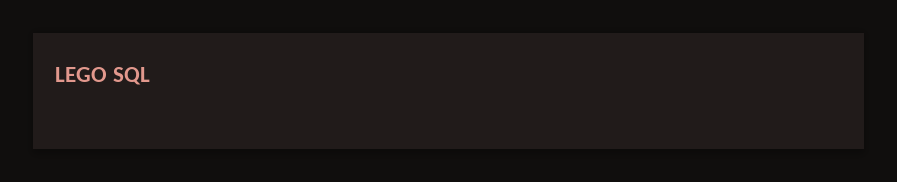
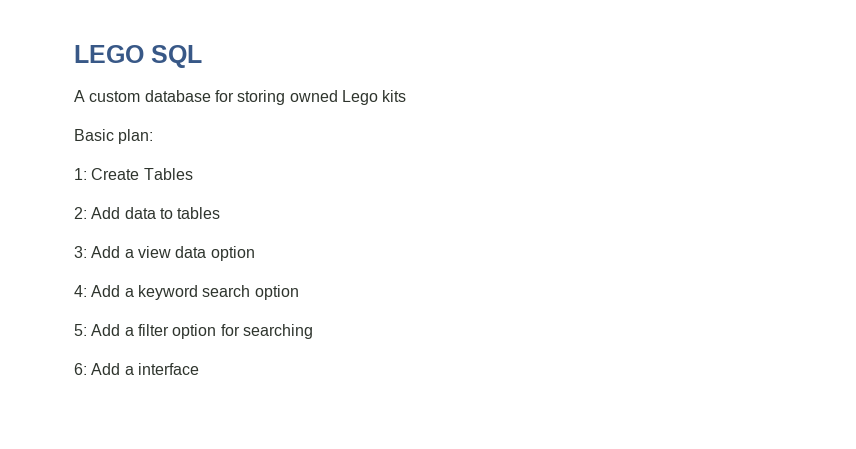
+ A custom database for storing owned Lego kits
+ Basic plan:
+ 1: Create Tables
+ 2: Add data to tables
+ 3: Add a view data option
+ 4: Add a keyword search option
+ 5: Add a filter option for searching
+ 6: Add a interface

